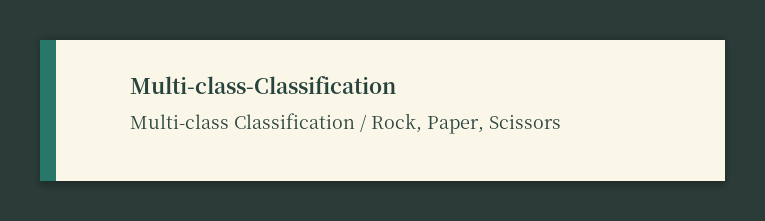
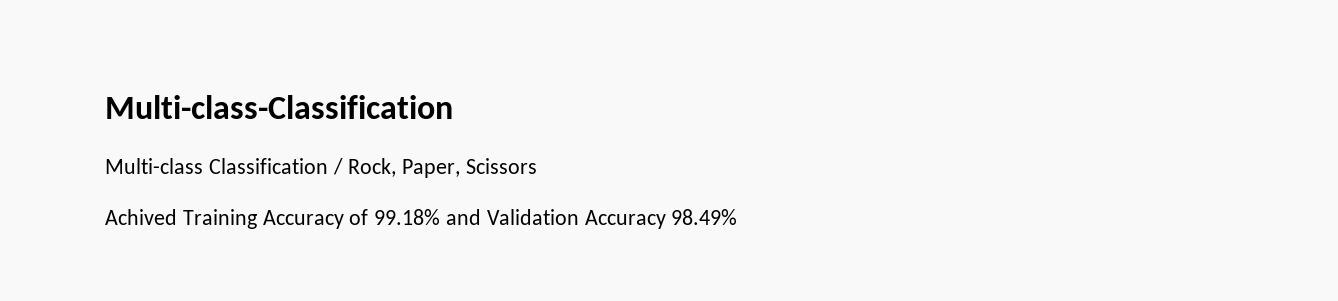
+ Achived Training Accuracy of 99.18% and Validation Accuracy 98.49%

